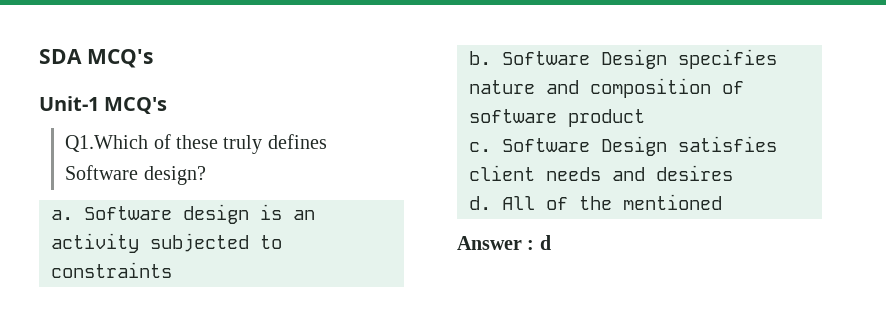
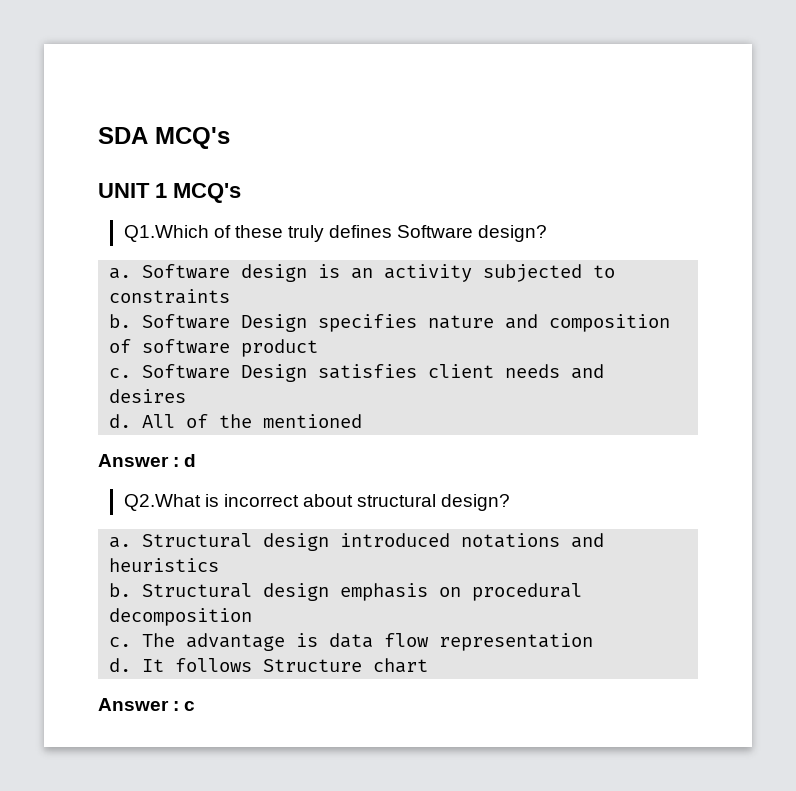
- Unit-1 MCQ's
+ UNIT 1 MCQ's
+ Q2.What is incorrect about structural design?
+ a. Structural design introduced notations and heuristics
+ b. Structural design emphasis on procedural decomposition
+ c. The advantage is data flow representation
+ d. It follows Structure chart
+ Answer : c

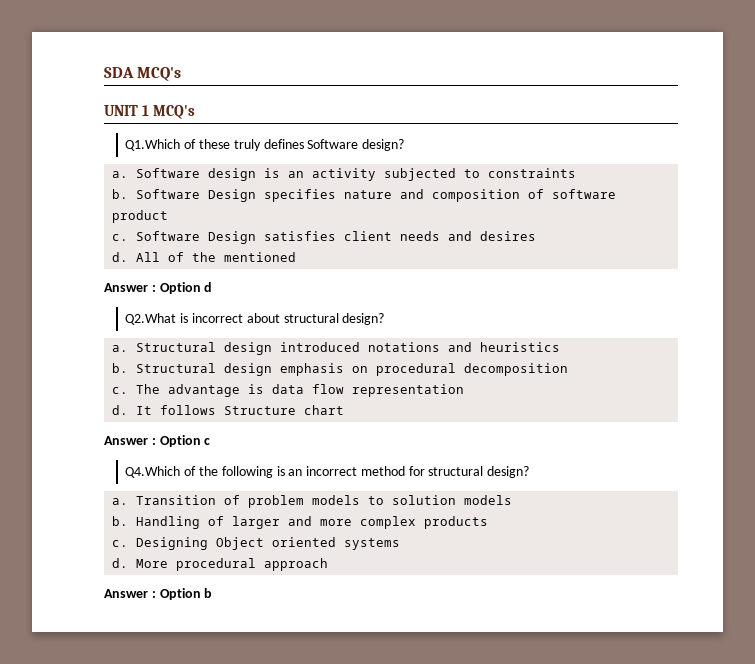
- Answer : d
+ Answer : Option d
- Answer : c
+ Answer : Option c
+ Q4.Which of the following is an incorrect method for structural design?
+ a. Transition of problem models to solution models
+ b. Handling of larger and more complex products
+ c. Designing Object oriented systems
+ d. More procedural approach
+ Answer : Option b

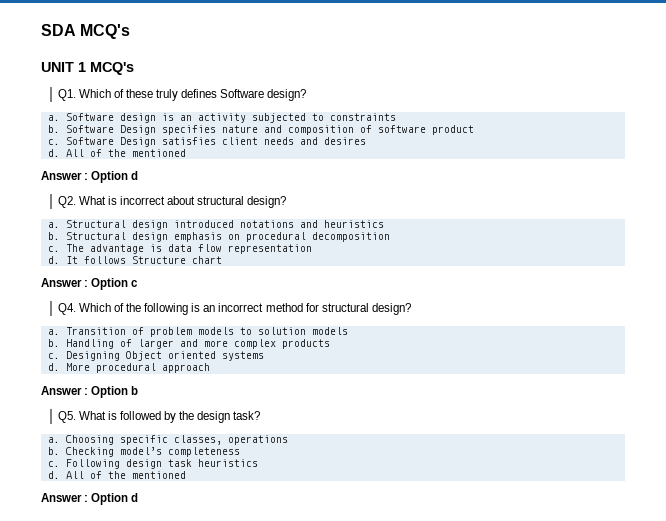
- Q1.Which of these truly defines Software design?
+ Q1. Which of these truly defines Software design?
- Q2.What is incorrect about structural design?
+ Q2. What is incorrect about structural design?
- Q4.Which of the following is an incorrect method for structural design?
+ Q4. Which of the following is an incorrect method for structural design?
+ Q5. What is followed by the design task?
+ a. Choosing specific classes, operations
+ b. Checking model’s completeness
+ c. Following design task heuristics
+ d. All of the mentioned
+ Answer : Option d

